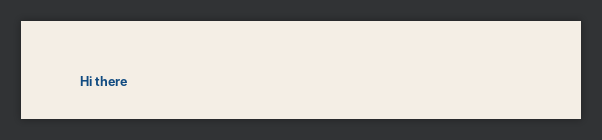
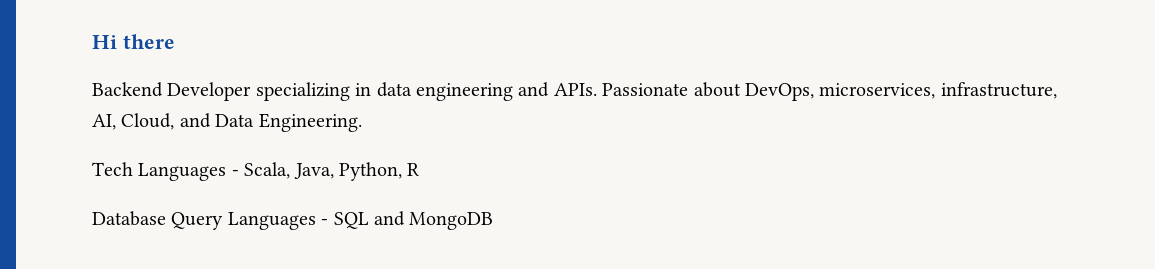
+ Backend Developer specializing in data engineering and APIs. Passionate about DevOps, microservices, infrastructure, AI, Cloud, and Data Engineering.
+ Tech Languages - Scala, Java, Python, R
+ Database Query Languages - SQL and MongoDB

